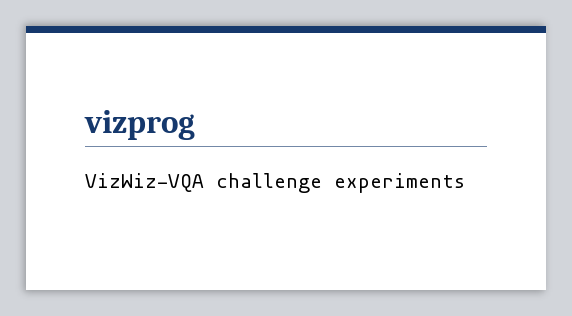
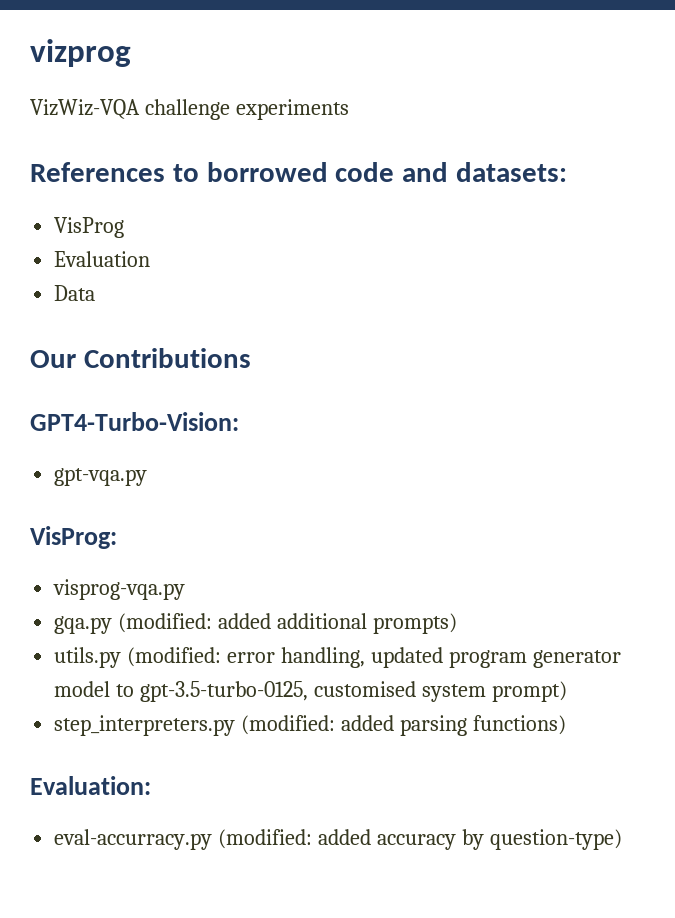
+ References to borrowed code and datasets:
+ VisProg
+ Evaluation
+ Data
+ Our Contributions
+ GPT4-Turbo-Vision:
+ gpt-vqa.py
+ VisProg:
+ visprog-vqa.py
+ gqa.py (modified: added additional prompts)
+ utils.py (modified: error handling, updated program generator model to gpt-3.5-turbo-0125, customised system prompt)
+ step_interpreters.py (modified: added parsing functions)
+ Evaluation:
+ eval-accurracy.py (modified: added accuracy by question-type)

